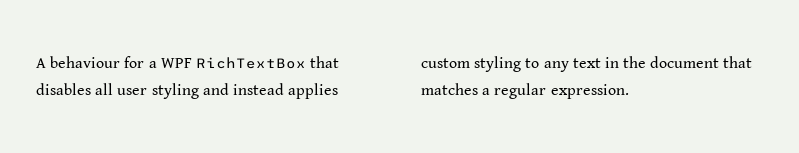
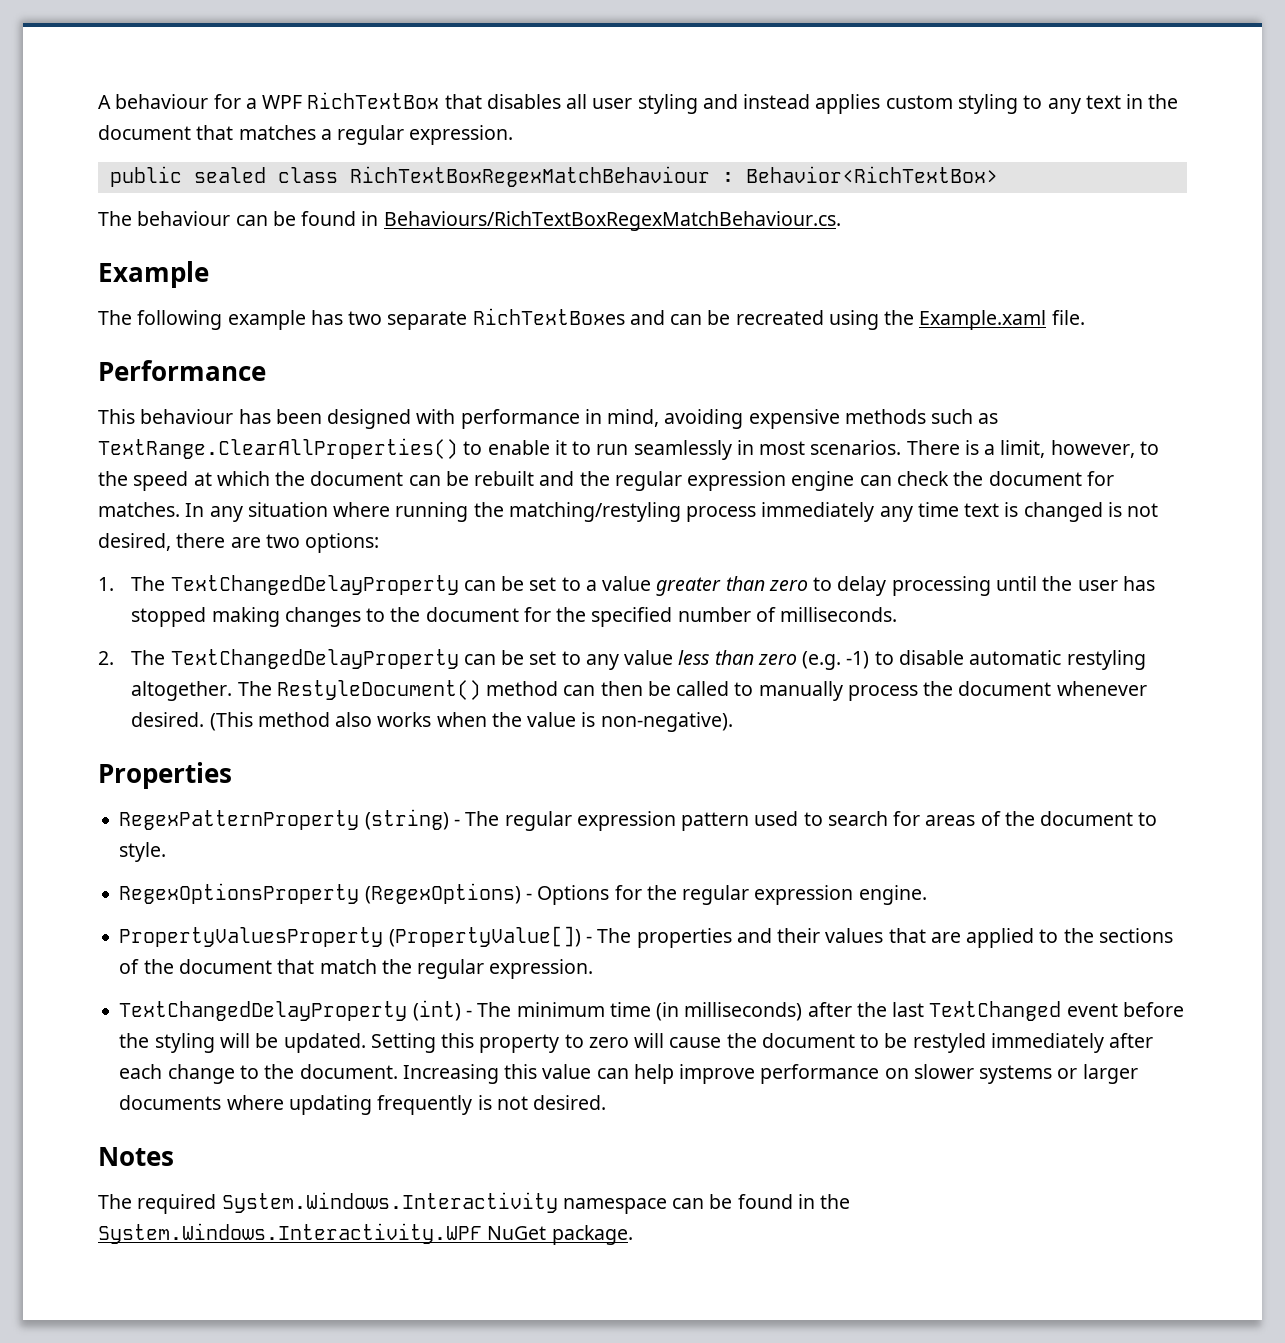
+ public sealed class RichTextBoxRegexMatchBehaviour : Behavior<RichTextBox>
+ The behaviour can be found in Behaviours/RichTextBoxRegexMatchBehaviour.cs.
+ Example
+ The following example has two separate RichTextBoxes and can be recreated using the Example.xaml file.
+ Performance
+ This behaviour has been designed with performance in mind, avoiding expensive methods such as TextRange.ClearAllProperties() to enable it to run seamlessly in most scenarios. There is a limit, however, to the speed at which the document can be rebuilt and the regular expression engine can check the document for matches. In any situation where running the matching/restyling process immediately any time text is changed is not desired, there are two options:
+ 1. The TextChangedDelayProperty can be set to a value greater than zero to delay processing until the user has stopped making changes to the document for the specified number of milliseconds.
+ 2. The TextChangedDelayProperty can be set to any value less than zero (e.g. -1) to disable automatic restyling altogether. The RestyleDocument() method can then be called to manually process the document whenever desired. (This method also works when the value is non-negative).
+ Properties
+ RegexPatternProperty (string) - The regular expression pattern used to search for areas of the document to style.
+ RegexOptionsProperty (RegexOptions) - Options for the regular expression engine.
+ PropertyValuesProperty (PropertyValue[]) - The properties and their values that are applied to the sections of the document that match the regular expression.
+ TextChangedDelayProperty (int) - The minimum time (in milliseconds) after the last TextChanged event before the styling will be updated. Setting this property to zero will cause the document to be restyled immediately after each change to the document. Increasing this value can help improve performance on slower systems or larger documents where updating frequently is not desired.
+ Notes
+ The required System.Windows.Interactivity namespace can be found in the System.Windows.Interactivity.WPF NuGet package.

